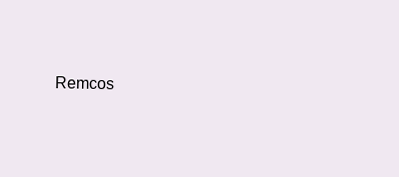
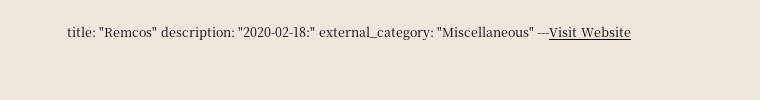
- Remcos
+ title: "Remcos" description: "2020-02-18:" external_category: "Miscellaneous" ---Visit Website

